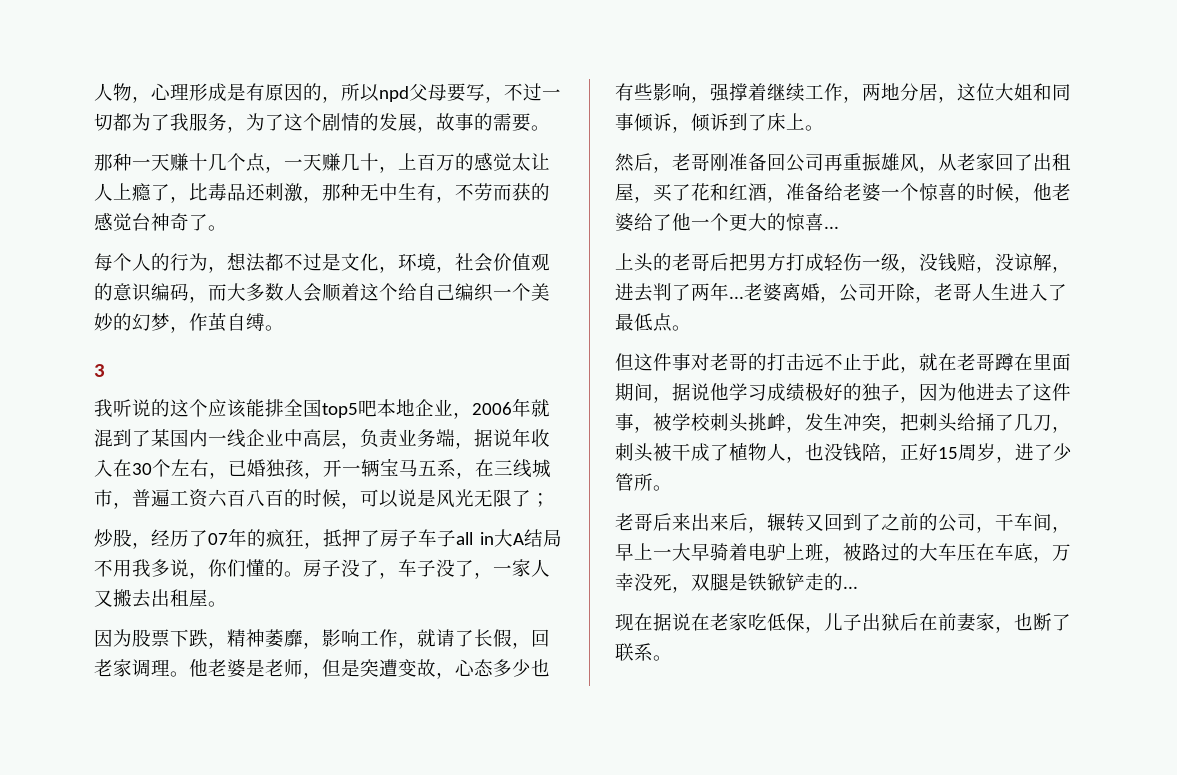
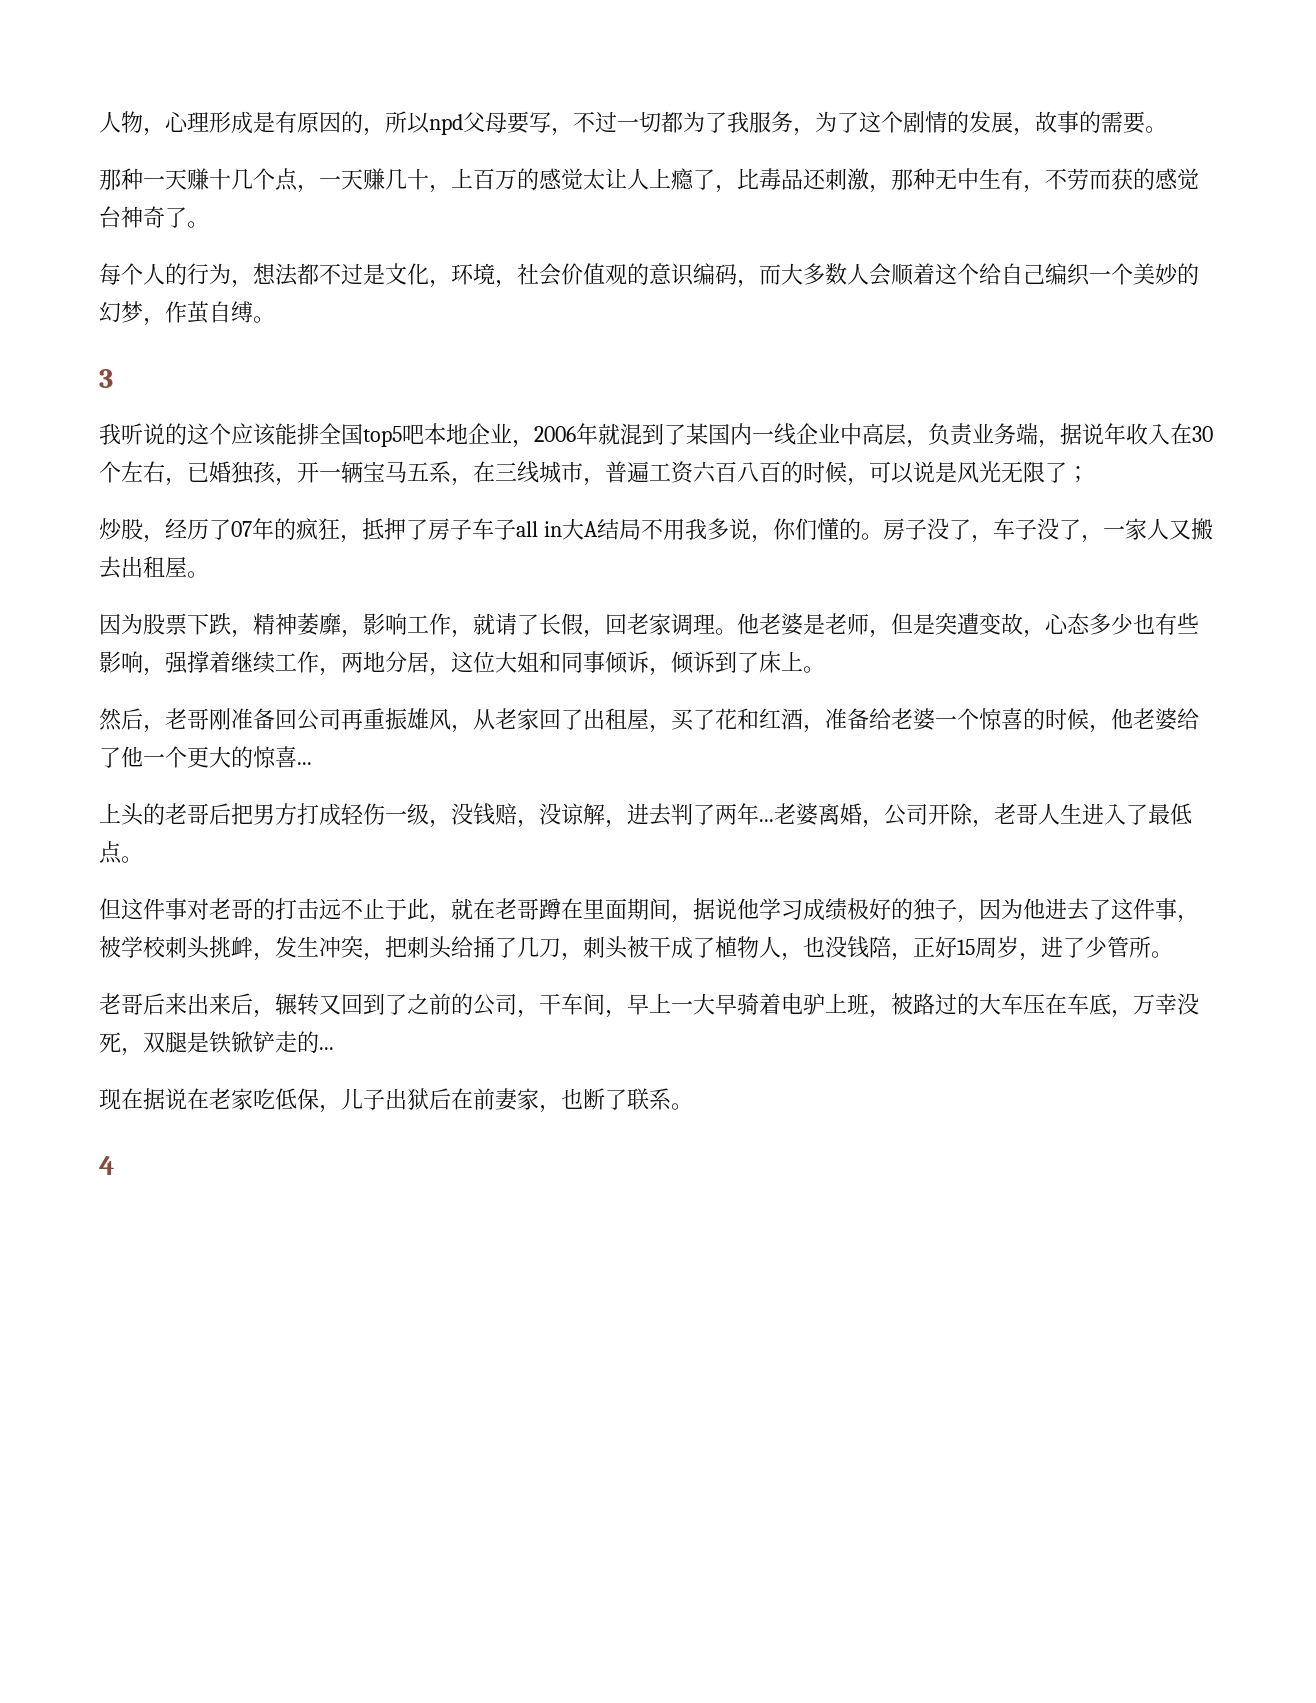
+ 4

